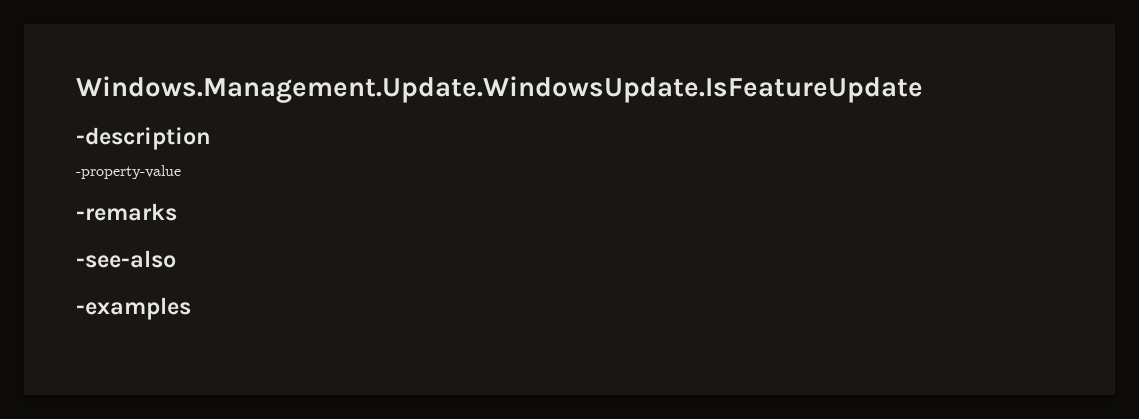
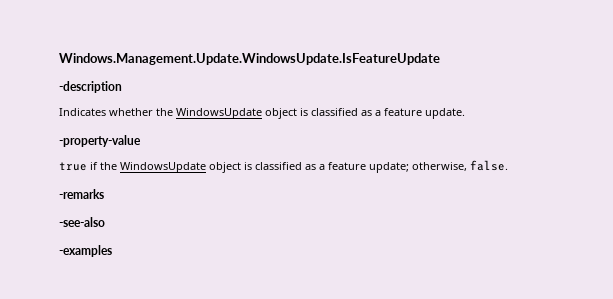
+ Indicates whether the WindowsUpdate object is classified as a feature update.
  -property-value
+ true if the WindowsUpdate object is classified as a feature update; otherwise, false.

